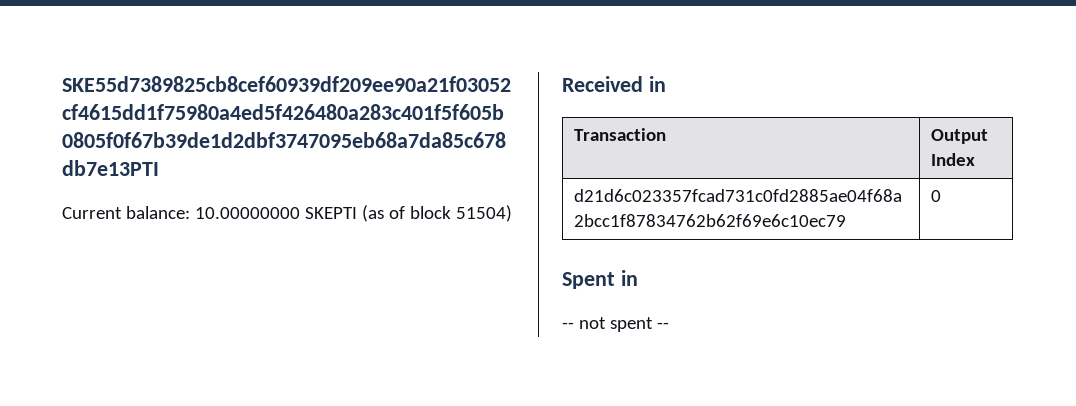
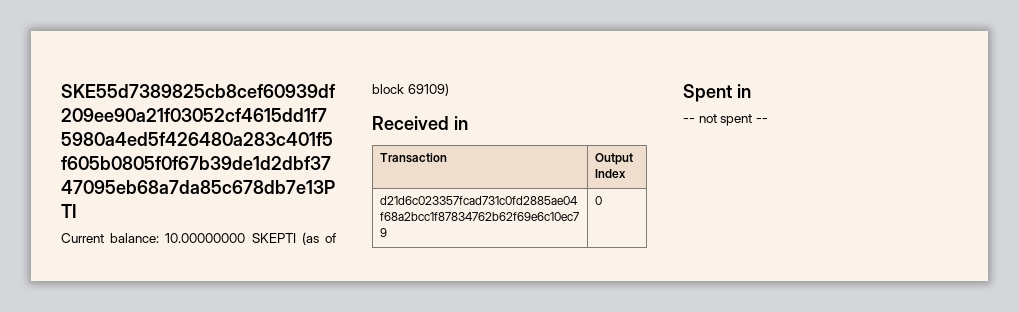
- Current balance: 10.00000000 SKEPTI (as of block 51504)
+ Current balance: 10.00000000 SKEPTI (as of block 69109)

